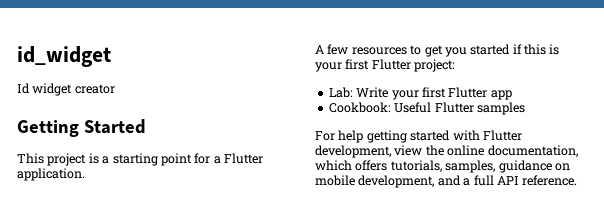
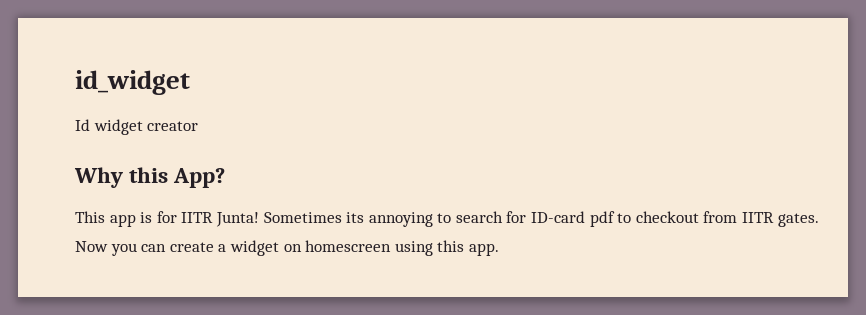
- Getting Started
- This project is a starting point for a Flutter application.
- A few resources to get you started if this is your first Flutter project:
- Lab: Write your first Flutter app
- Cookbook: Useful Flutter samples
- For help getting started with Flutter development, view the online documentation, which offers tutorials, samples, guidance on mobile development, and a full API reference.
+ Why this App?
+ This app is for IITR Junta! Sometimes its annoying to search for ID-card pdf to checkout from IITR gates. Now you can create a widget on homescreen using this app.

